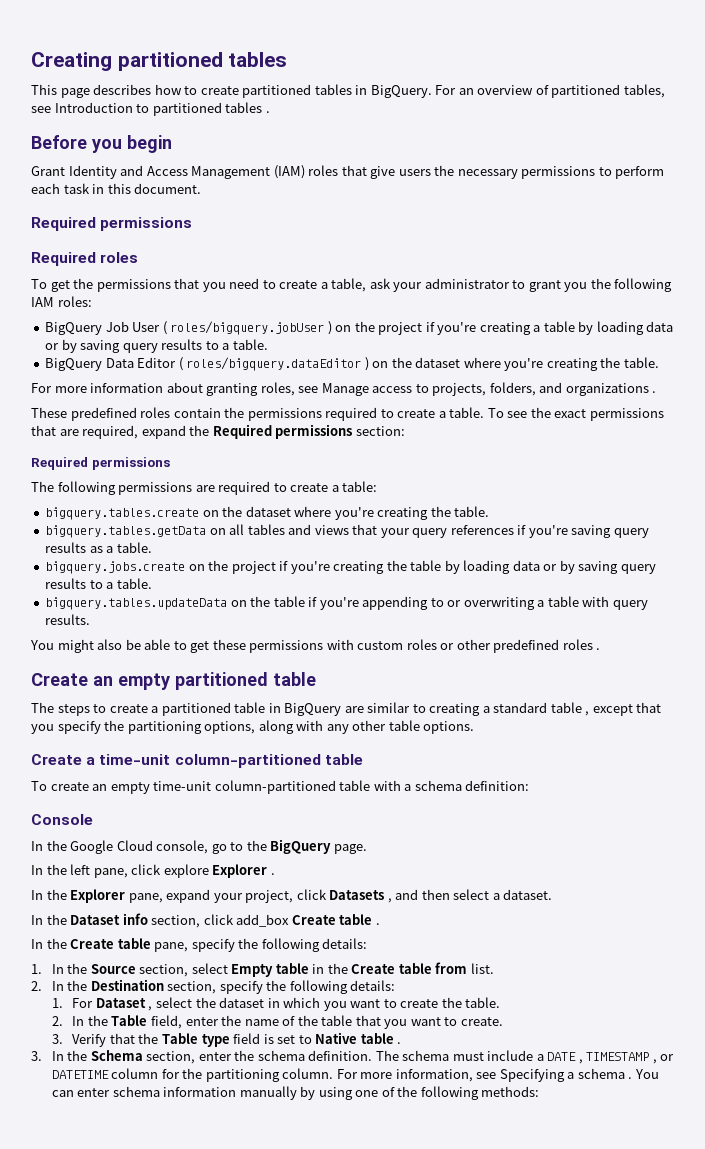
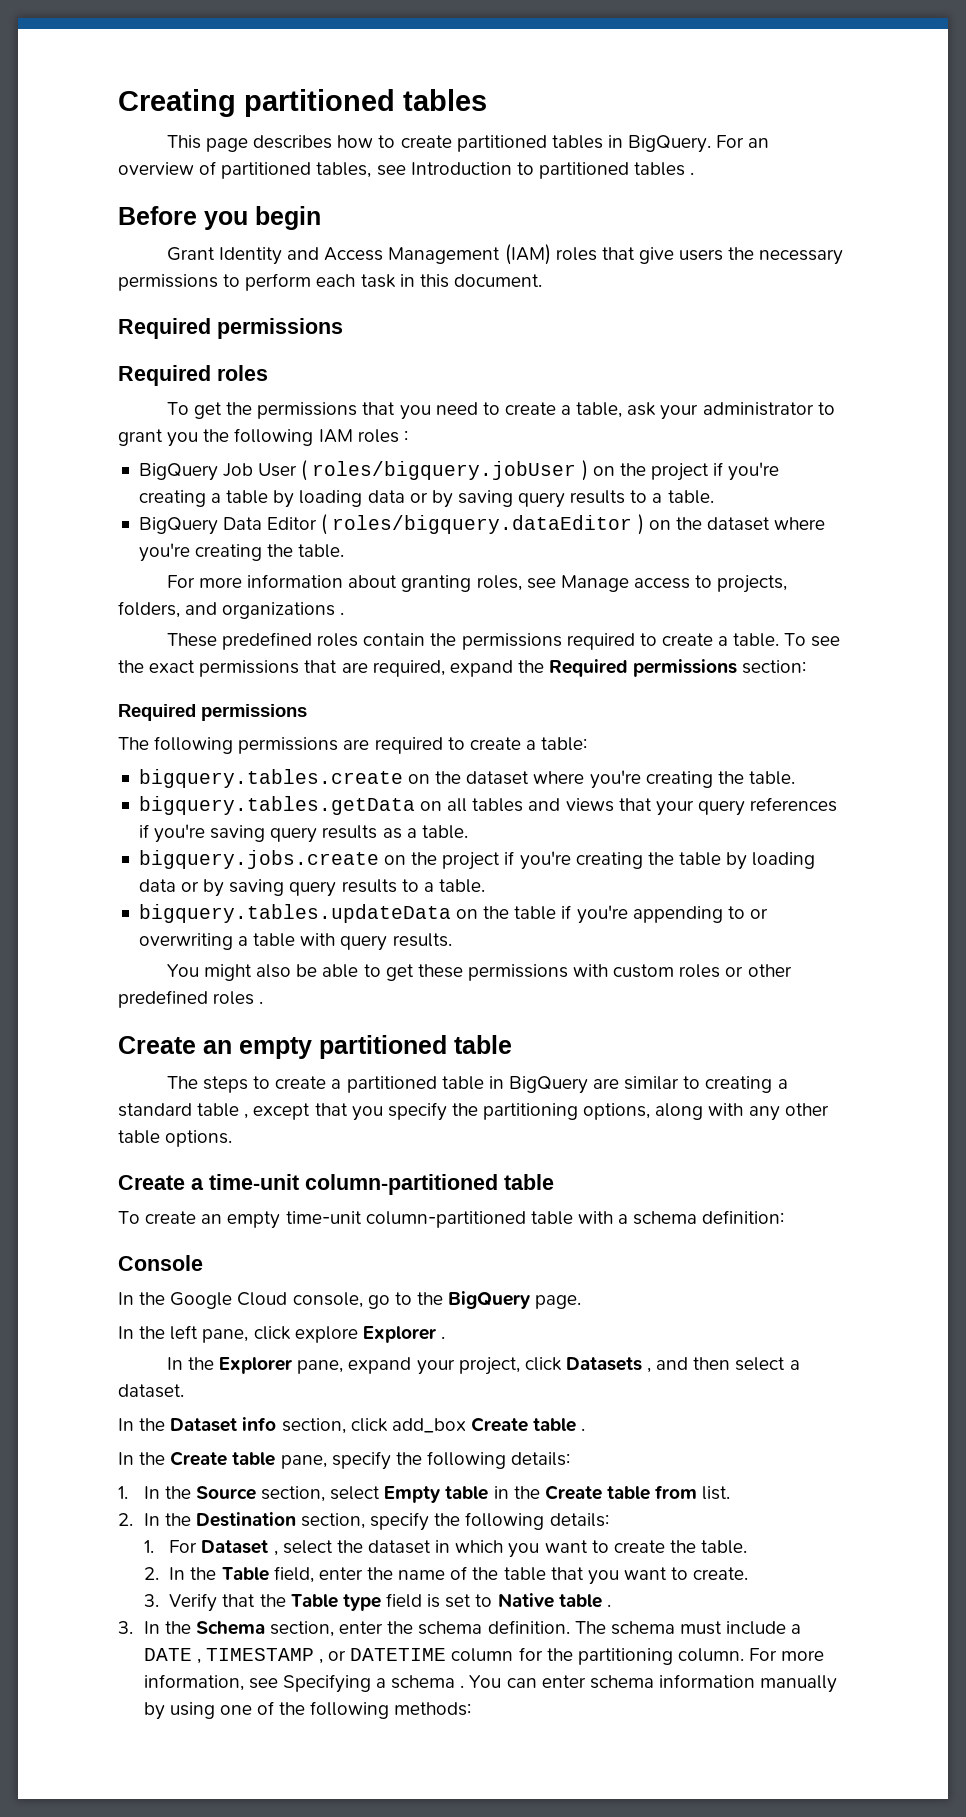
- To get the permissions that you need to create a table, ask your administrator to grant you the following IAM roles:
+ To get the permissions that you need to create a table, ask your administrator to grant you the following IAM roles :

